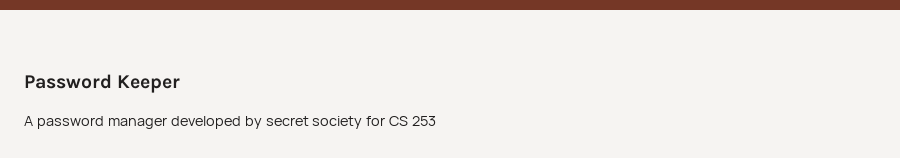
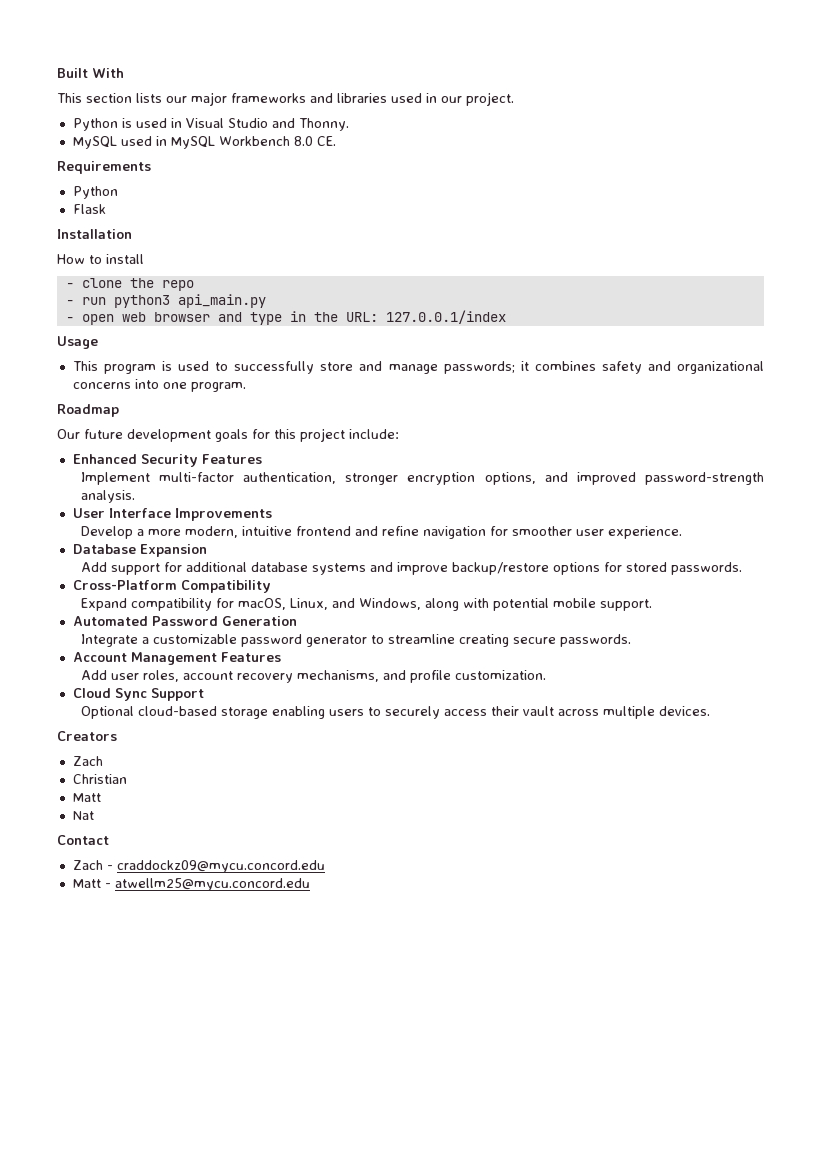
- Password Keeper
- A password manager developed by secret society for CS 253
+ Built With
+ This section lists our major frameworks and libraries used in our project.
+ Python is used in Visual Studio and Thonny.
+ MySQL used in MySQL Workbench 8.0 CE.
+ Requirements
+ Python
+ Flask
+ Installation
+ How to install
+ - clone the repo
+ - run python3 api_main.py
+ - open web browser and type in the URL: 127.0.0.1/index
+ Usage
+ This program is used to successfully store and manage passwords; it combines safety and organizational concerns into one program.
+ Roadmap
+ Our future development goals for this project include:
+ Enhanced Security Features
+ Implement multi-factor authentication, stronger encryption options, and improved password-strength analysis.
+ User Interface Improvements
+ Develop a more modern, intuitive frontend and refine navigation for smoother user experience.
+ Database Expansion
+ Add support for additional database systems and improve backup/restore options for stored passwords.
+ Cross-Platform Compatibility
+ Expand compatibility for macOS, Linux, and Windows, along with potential mobile support.
+ Automated Password Generation
+ Integrate a customizable password generator to streamline creating secure passwords.
+ Account Management Features
+ Add user roles, account recovery mechanisms, and profile customization.
+ Cloud Sync Support
+ Optional cloud-based storage enabling users to securely access their vault across multiple devices.
+ Creators
+ Zach
+ Christian
+ Matt
+ Nat
+ Contact
+ Zach - craddockz09@mycu.concord.edu
+ Matt - atwellm25@mycu.concord.edu

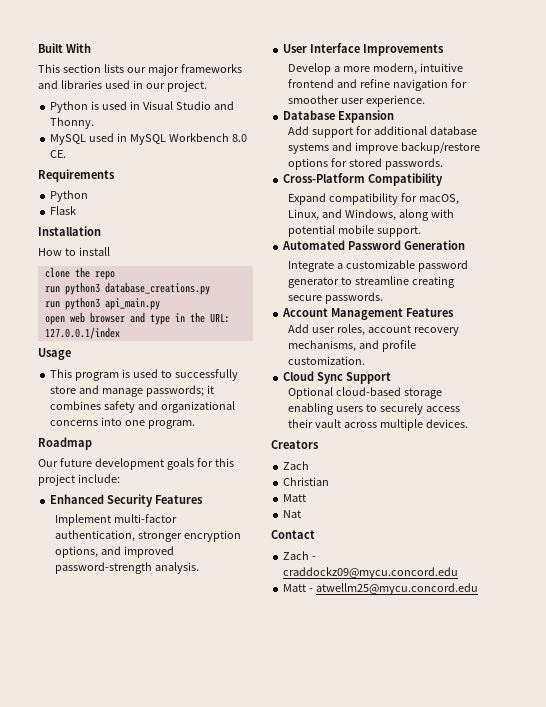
- - clone the repo
+ clone the repo
- - run python3 api_main.py
+ run python3 database_creations.py
+ run python3 api_main.py
- - open web browser and type in the URL: 127.0.0.1/index
+ open web browser and type in the URL: 127.0.0.1/index

